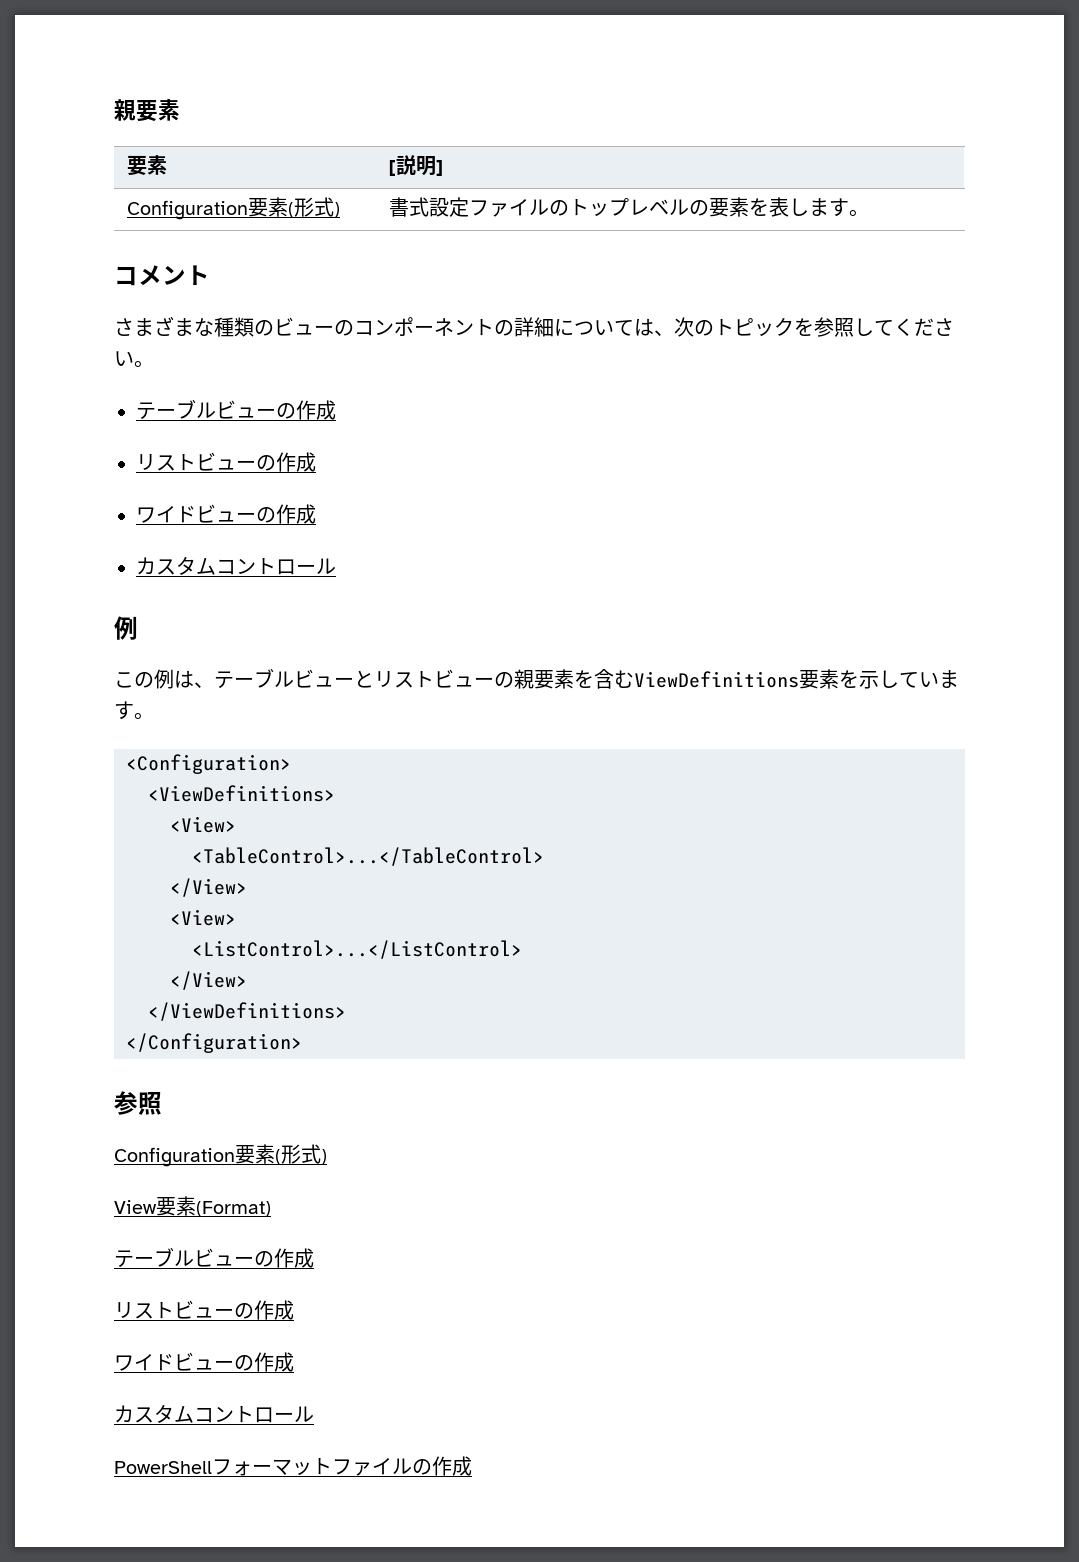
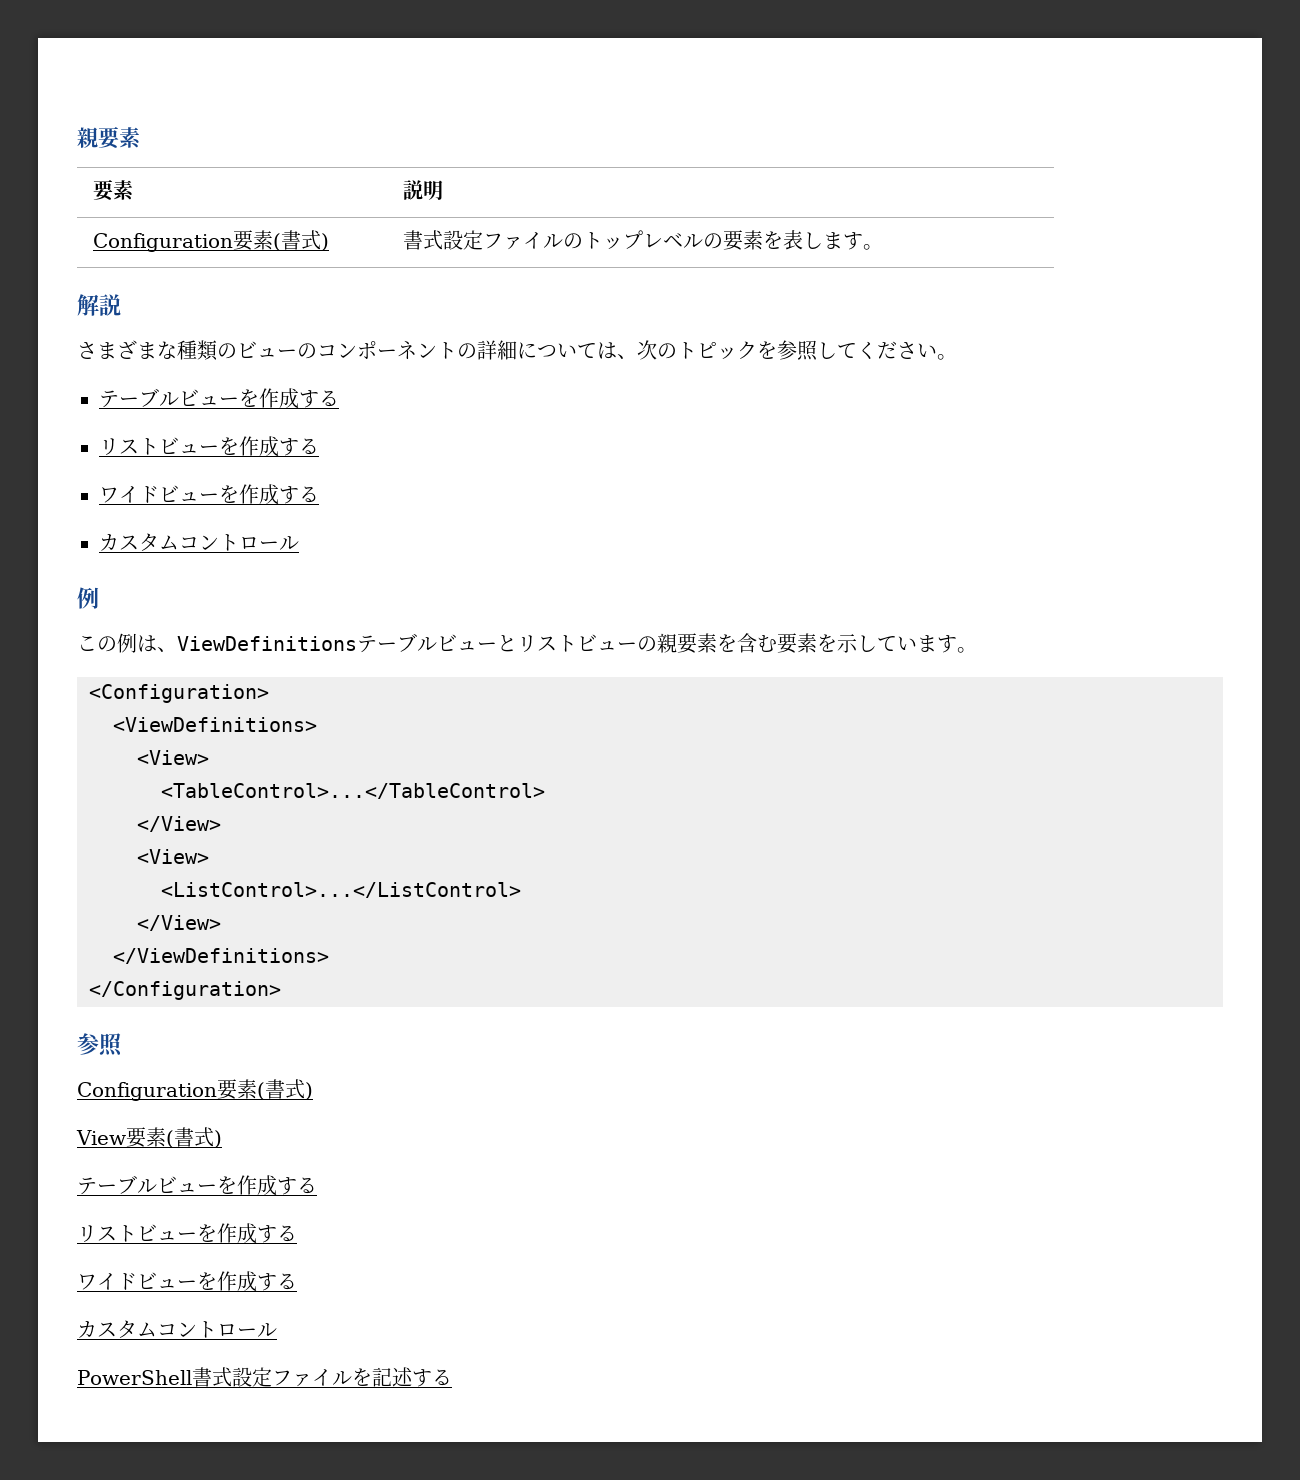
- 要素 | [説明]
- Configuration要素(形式) | 書式設定ファイルのトップレベルの要素を表します。
+ 要素 | 説明
+ Configuration要素(書式) | 書式設定ファイルのトップレベルの要素を表します。
- コメント
+ 解説
  さまざまな種類のビューのコンポーネントの詳細については、次のトピックを参照してください。
- テーブルビューの作成
- リストビューの作成
- ワイドビューの作成
+ テーブルビューを作成する
+ リストビューを作成する
+ ワイドビューを作成する
- この例は、テーブルビューとリストビューの親要素を含むViewDefinitions要素を示しています。
+ この例は、ViewDefinitionsテーブルビューとリストビューの親要素を含む要素を示しています。
  </Configuration>
  参照
- Configuration要素(形式)
+ Configuration要素(書式)
- View要素(Format)
- テーブルビューの作成
- リストビューの作成
- ワイドビューの作成
+ View要素(書式)
+ テーブルビューを作成する
+ リストビューを作成する
+ ワイドビューを作成する
- PowerShellフォーマットファイルの作成
+ PowerShell書式設定ファイルを記述する

